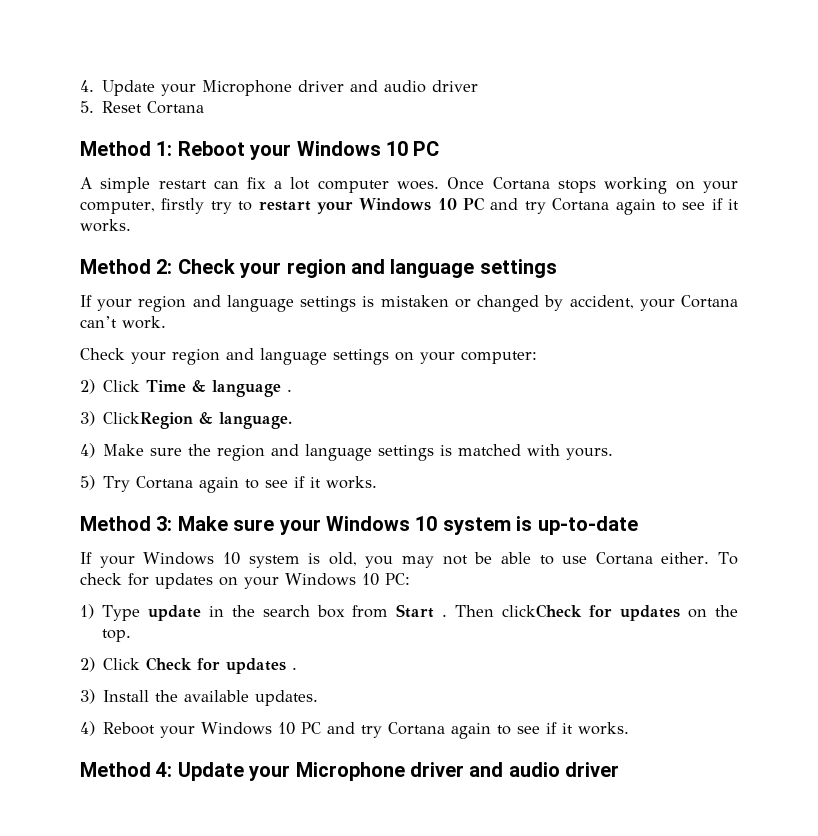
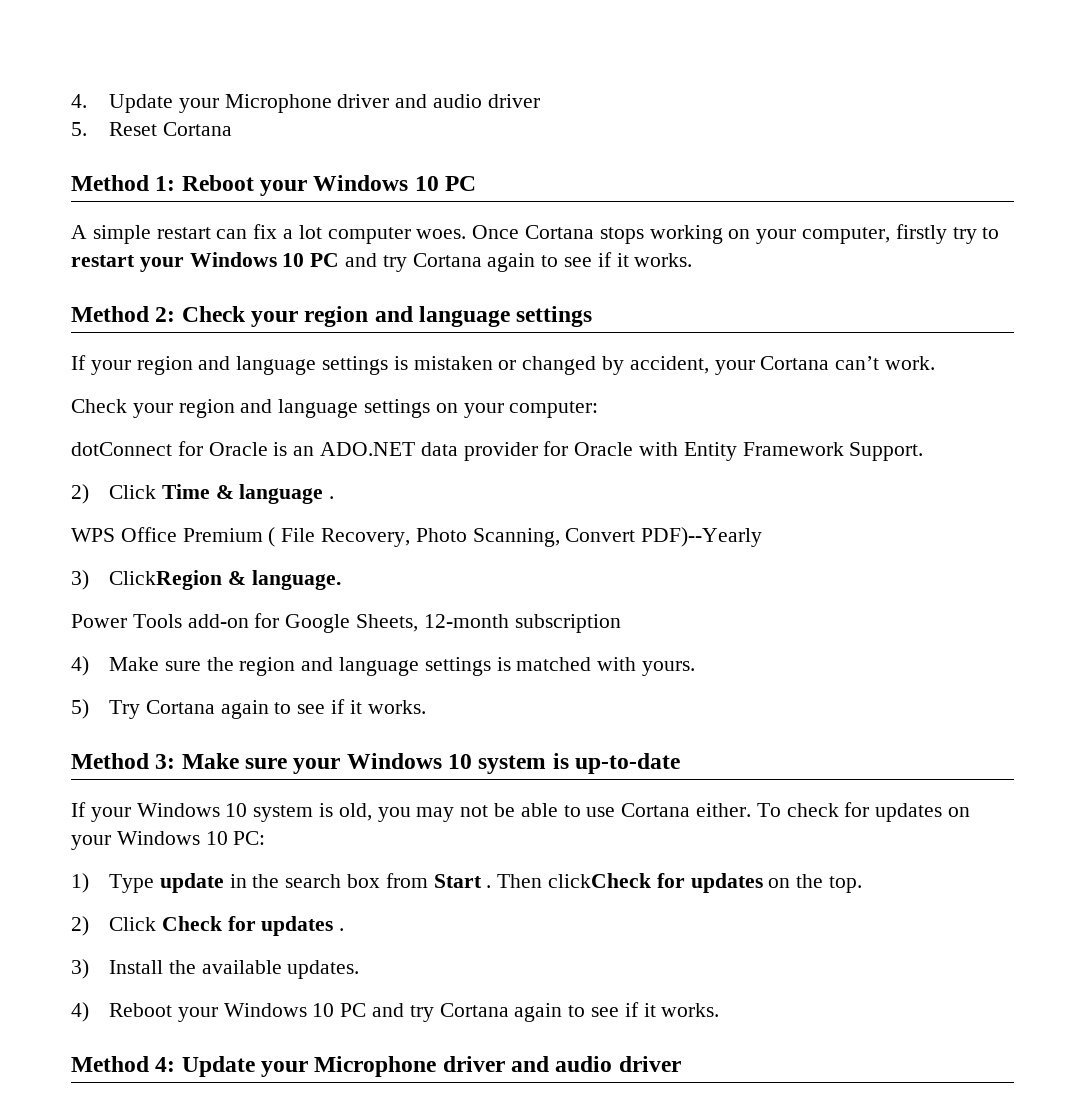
+ dotConnect for Oracle is an ADO.NET data provider for Oracle with Entity Framework Support.
+ WPS Office Premium ( File Recovery, Photo Scanning, Convert PDF)--Yearly
  3) ClickRegion & language.
+ Power Tools add-on for Google Sheets, 12-month subscription

